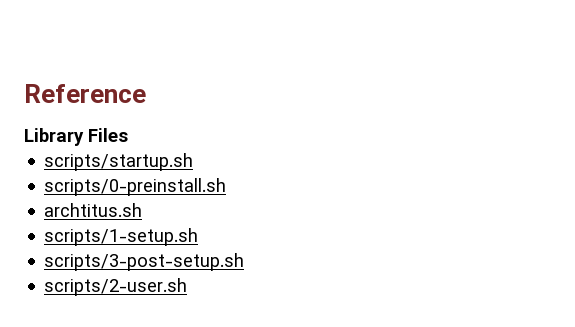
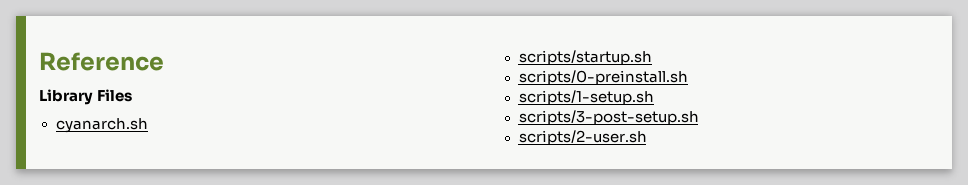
+ cyanarch.sh
- archtitus.sh

